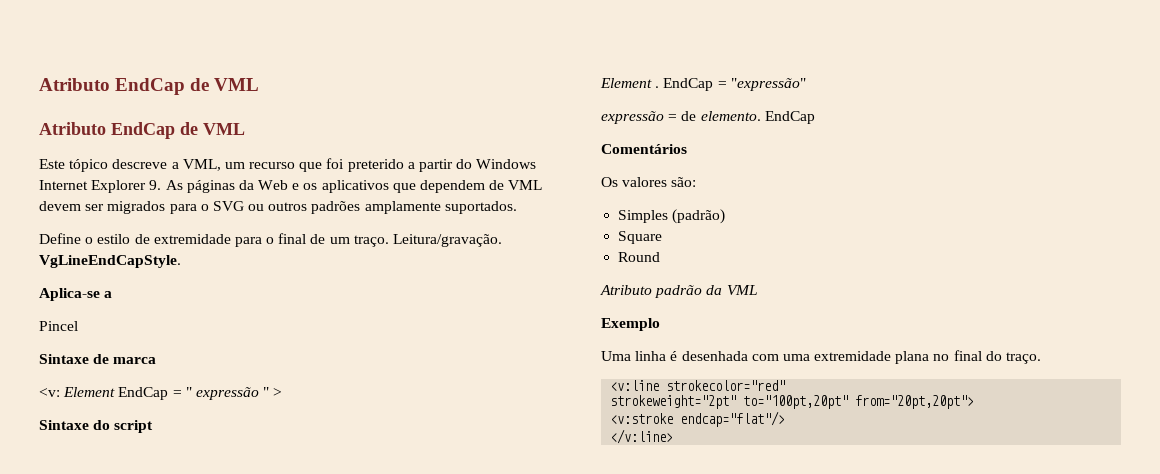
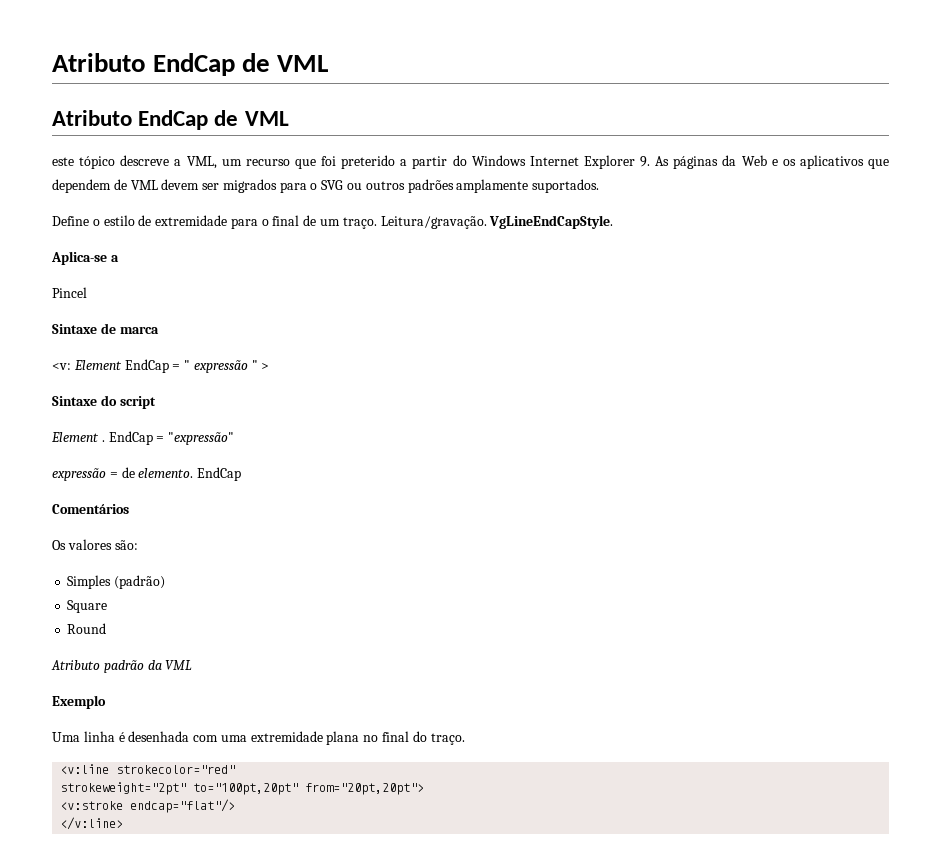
- Este tópico descreve a VML, um recurso que foi preterido a partir do Windows Internet Explorer 9. As páginas da Web e os aplicativos que dependem de VML devem ser migrados para o SVG ou outros padrões amplamente suportados.
+ este tópico descreve a VML, um recurso que foi preterido a partir do Windows Internet Explorer 9. As páginas da Web e os aplicativos que dependem de VML devem ser migrados para o SVG ou outros padrões amplamente suportados.

